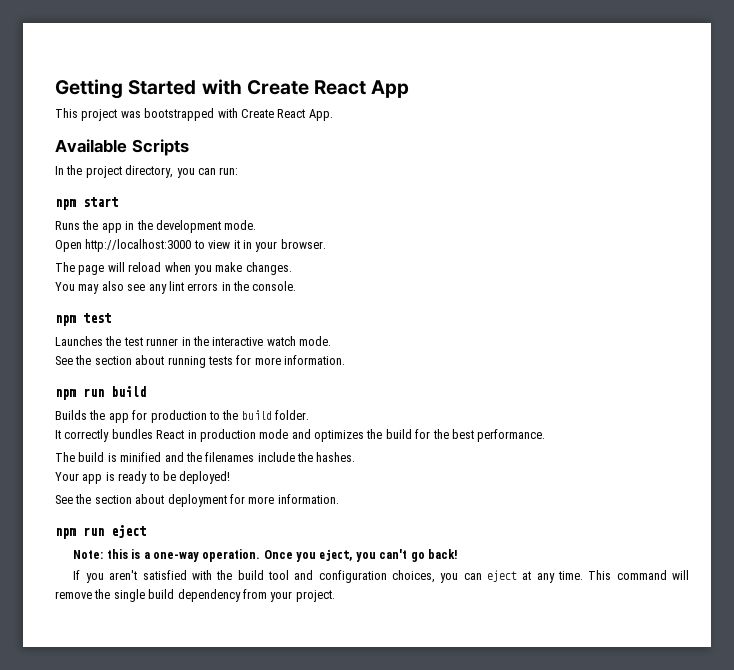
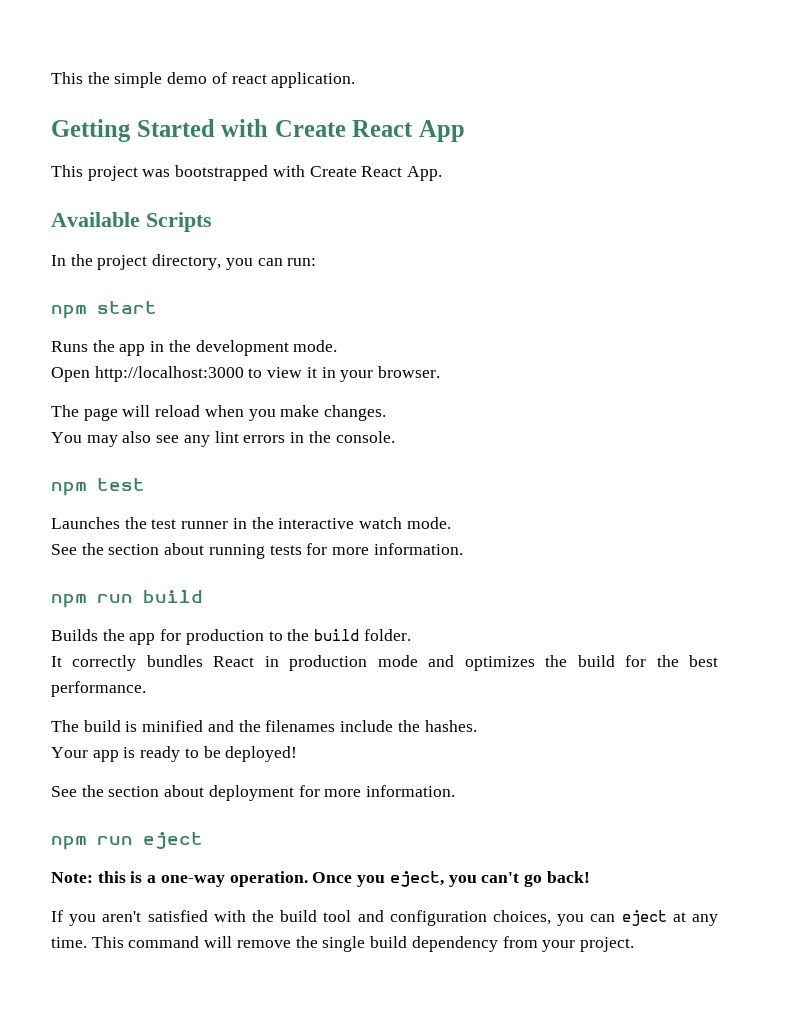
+ This the simple demo of react application.

